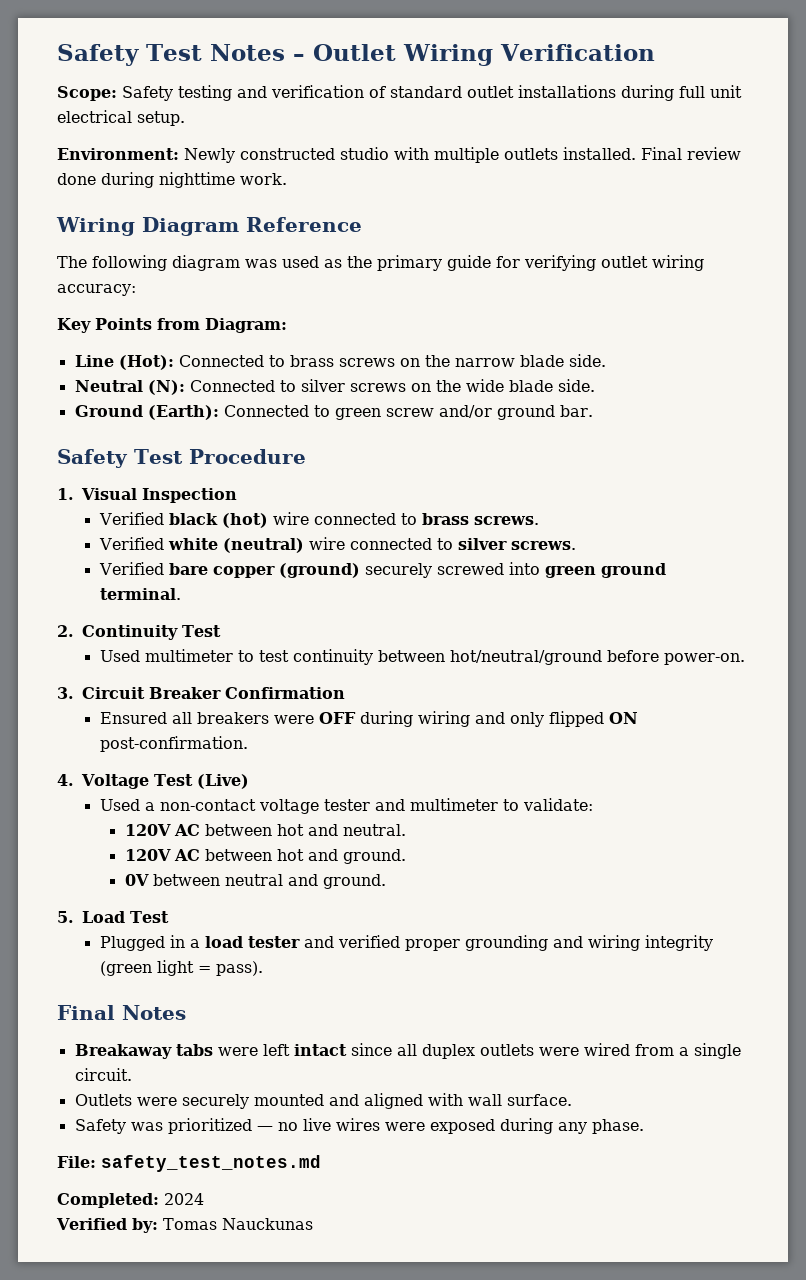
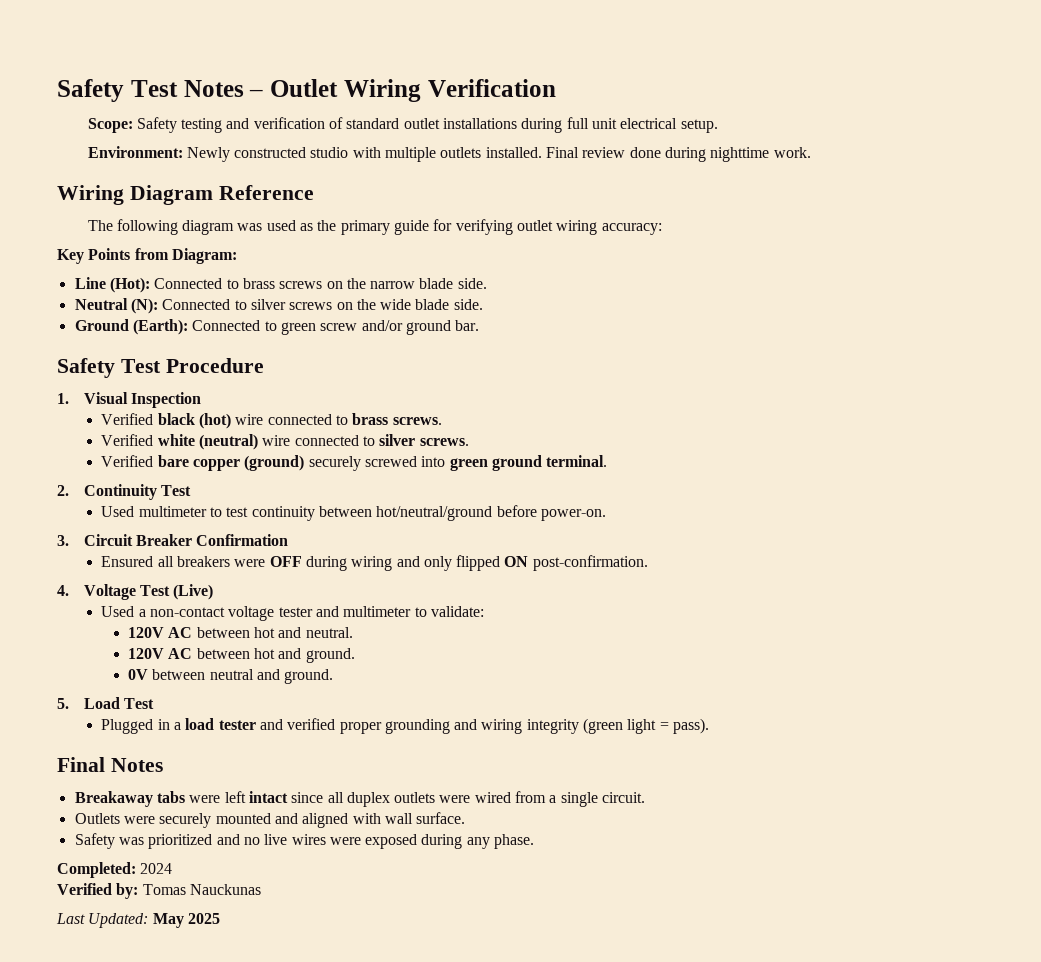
- Safety was prioritized — no live wires were exposed during any phase.
+ Safety was prioritized and no live wires were exposed during any phase.
- File: safety_test_notes.md
+ Last Updated: May 2025

